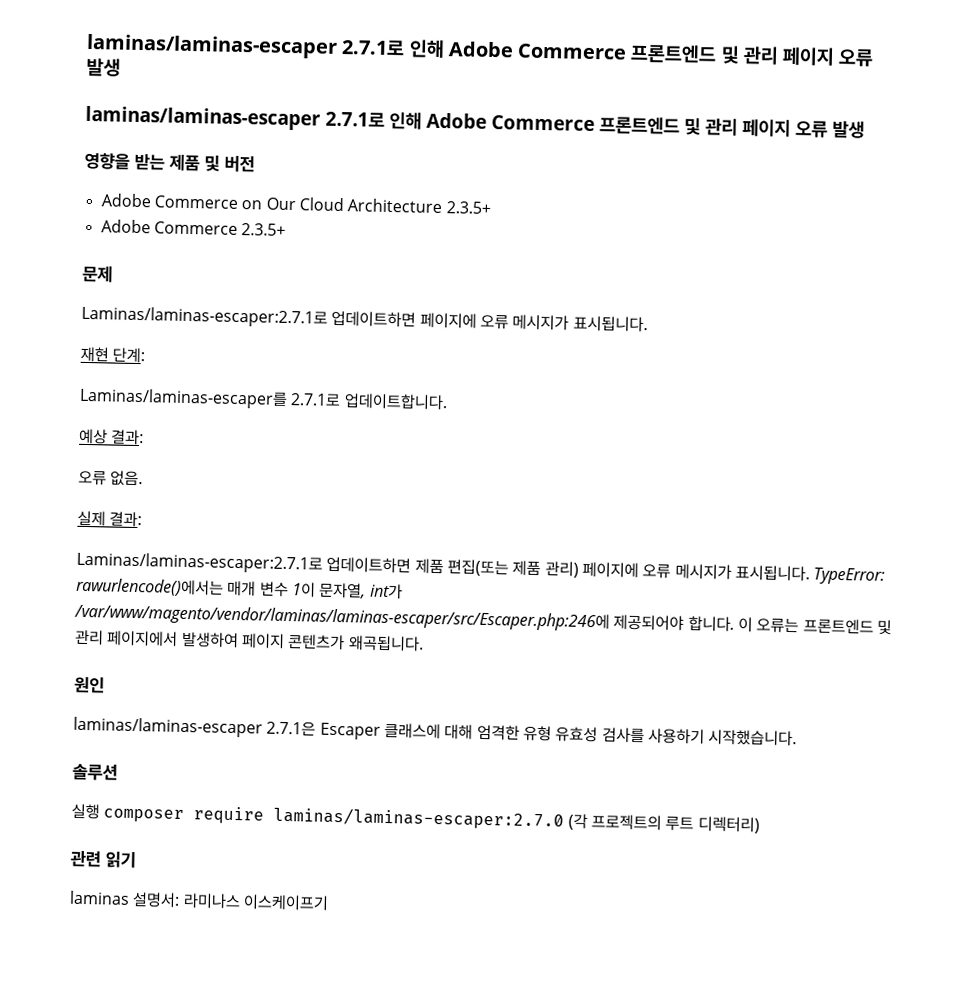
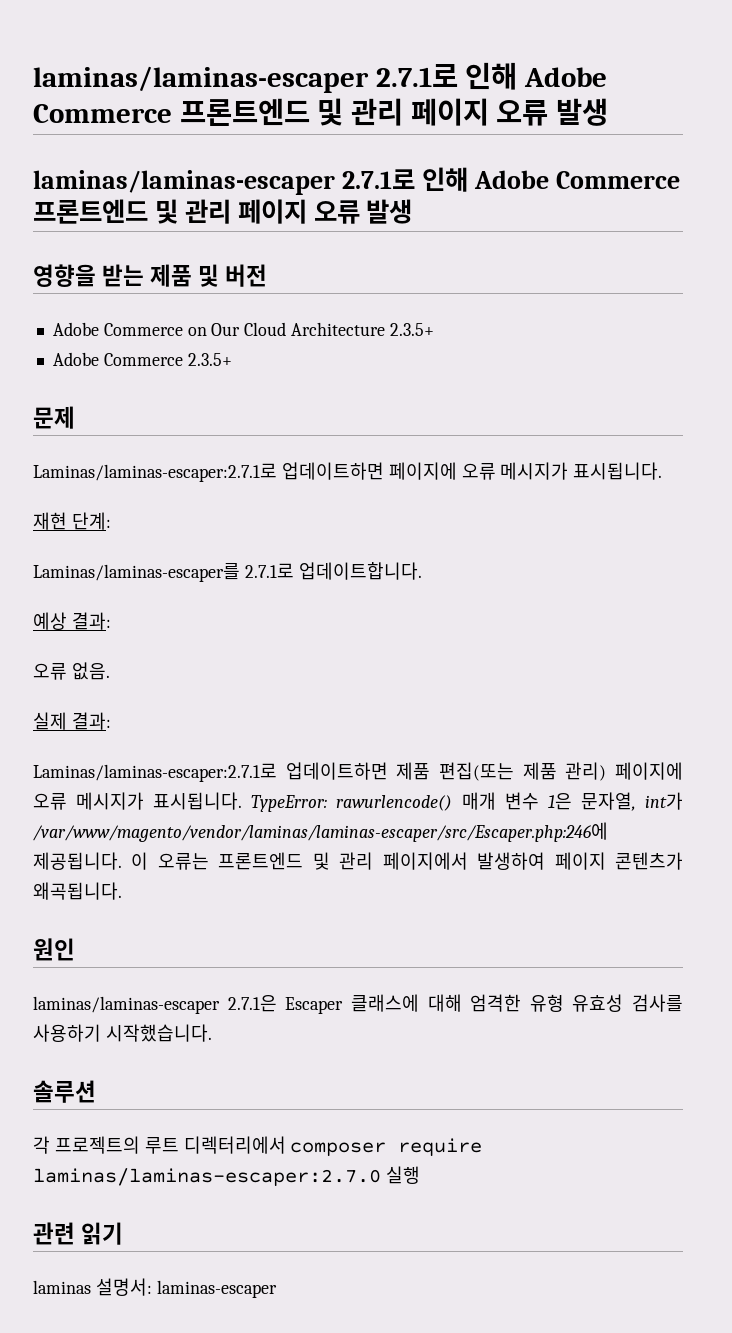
- TypeError: rawurlencode()에서는 매개 변수 1이 문자열, int가 /var/www/magento/vendor/laminas/laminas-escaper/src/Escaper.php:246에 제공되어야 합니다.
+ TypeError: rawurlencode() 매개 변수 1은 문자열, int가 /var/www/magento/vendor/laminas/laminas-escaper/src/Escaper.php:246에 제공됩니다.
- 실행 composer require laminas/laminas-escaper:2.7.0 (각 프로젝트의 루트 디렉터리)
+ 각 프로젝트의 루트 디렉터리에서 composer require laminas/laminas-escaper:2.7.0 실행
- laminas 설명서: 라미나스 이스케이프기
+ laminas 설명서: laminas-escaper

